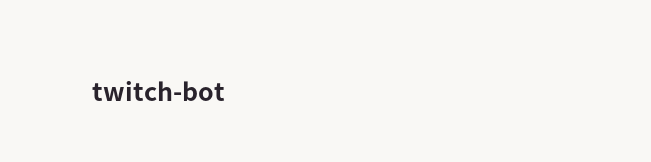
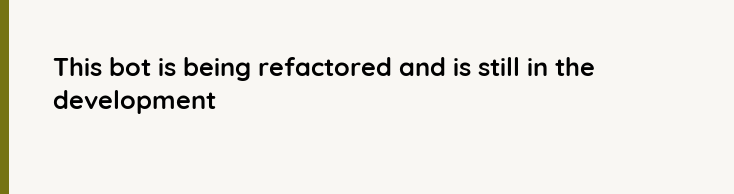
- twitch-bot
+ This bot is being refactored and is still in the development

